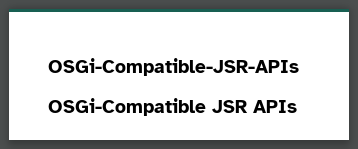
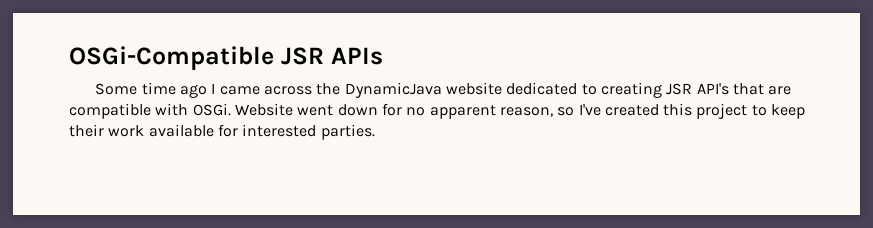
- OSGi-Compatible-JSR-APIs
+ Some time ago I came across the DynamicJava website dedicated to creating JSR API's that are compatible with OSGi. Website went down for no apparent reason, so I've created this project to keep their work available for interested parties.

